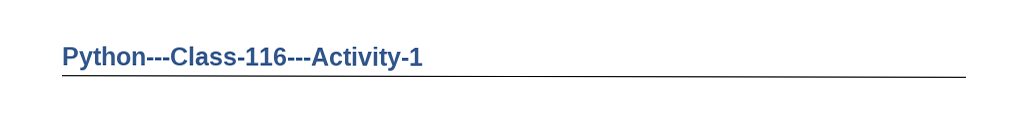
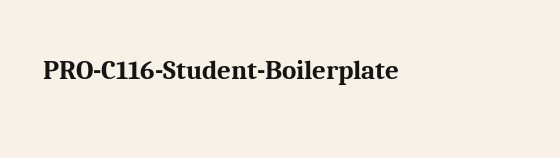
- Python---Class-116---Activity-1
+ PRO-C116-Student-Boilerplate

